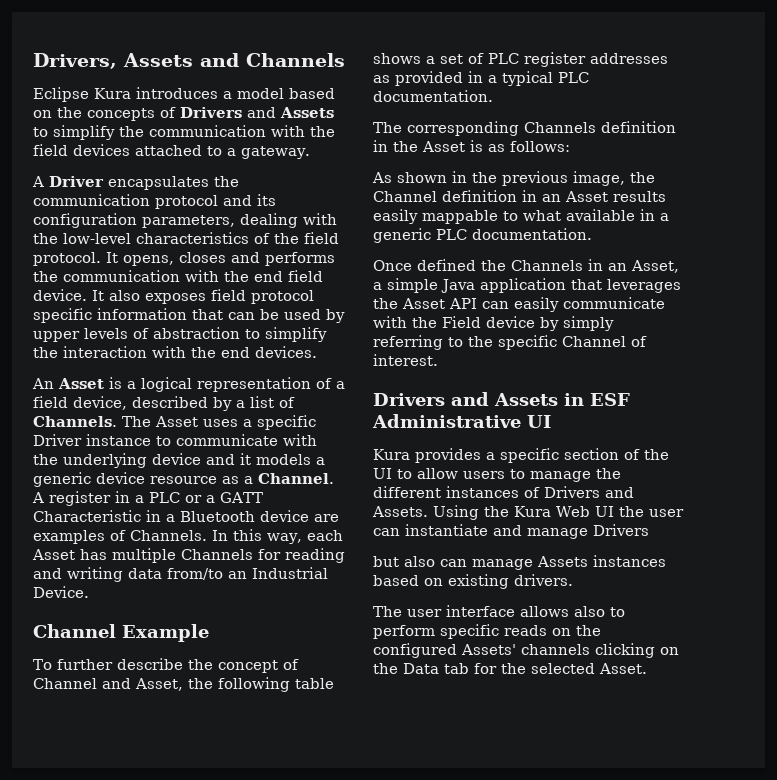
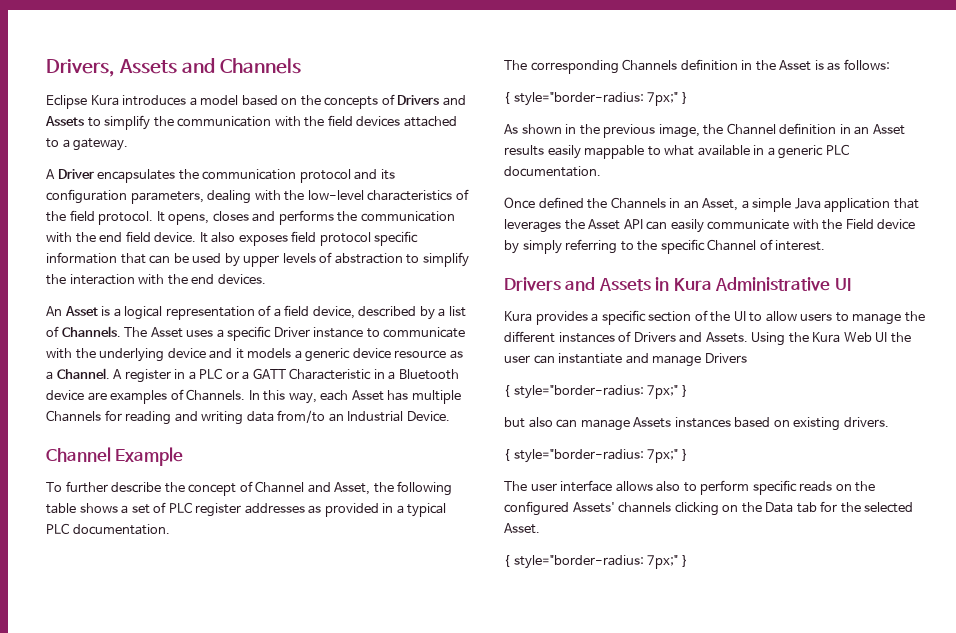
  The corresponding Channels definition in the Asset is as follows:
+ { style="border-radius: 7px;" }
- Drivers and Assets in ESF Administrative UI
+ Drivers and Assets in Kura Administrative UI
  Using the Kura Web UI the user can instantiate and manage Drivers
+ { style="border-radius: 7px;" }
  but also can manage Assets instances based on existing drivers.
+ { style="border-radius: 7px;" }
  The user interface allows also to perform specific reads on the configured Assets' channels clicking on the Data tab for the selected Asset.
+ { style="border-radius: 7px;" }

